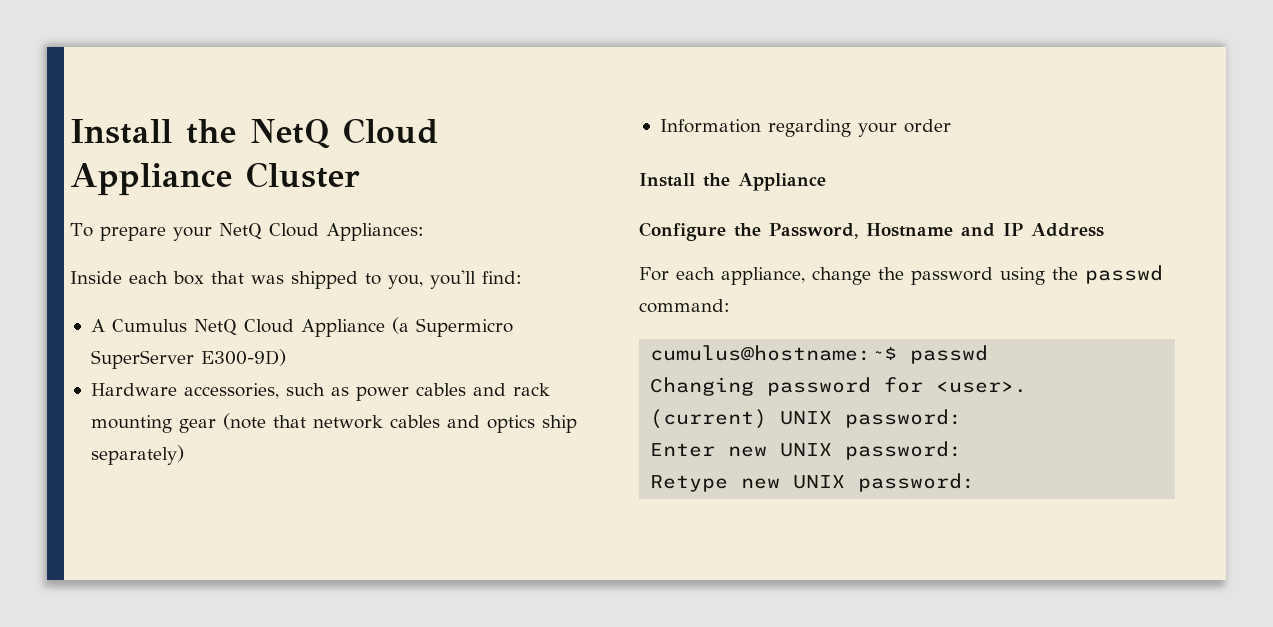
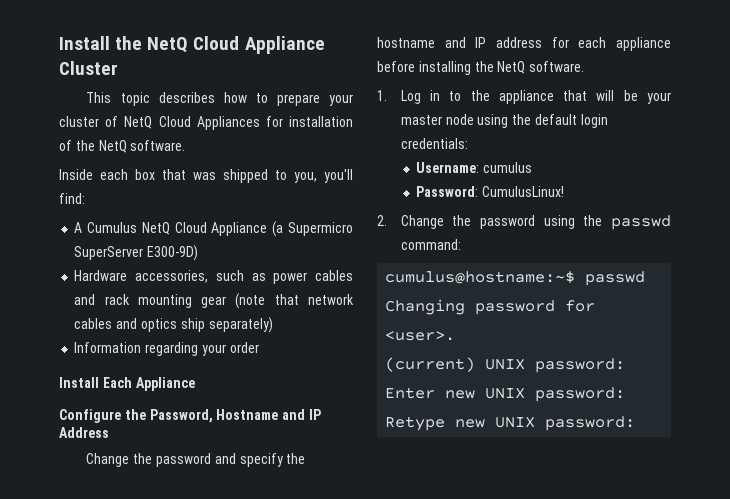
- To prepare your NetQ Cloud Appliances:
+ This topic describes how to prepare your cluster of NetQ Cloud Appliances for installation of the NetQ software.
- Install the Appliance
+ Install Each Appliance
- For each appliance, change the password using the passwd command:
+ Change the password and specify the hostname and IP address for each appliance before installing the NetQ software.
+ 1. Log in to the appliance that will be your master node using the default login credentials:
+ Username: cumulus
+ Password: CumulusLinux!
+ 2. Change the password using the passwd command:

